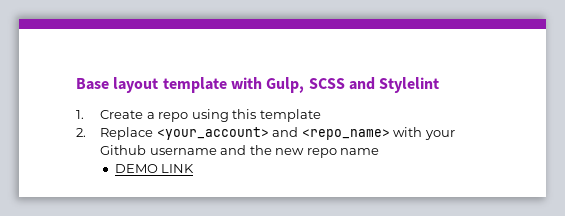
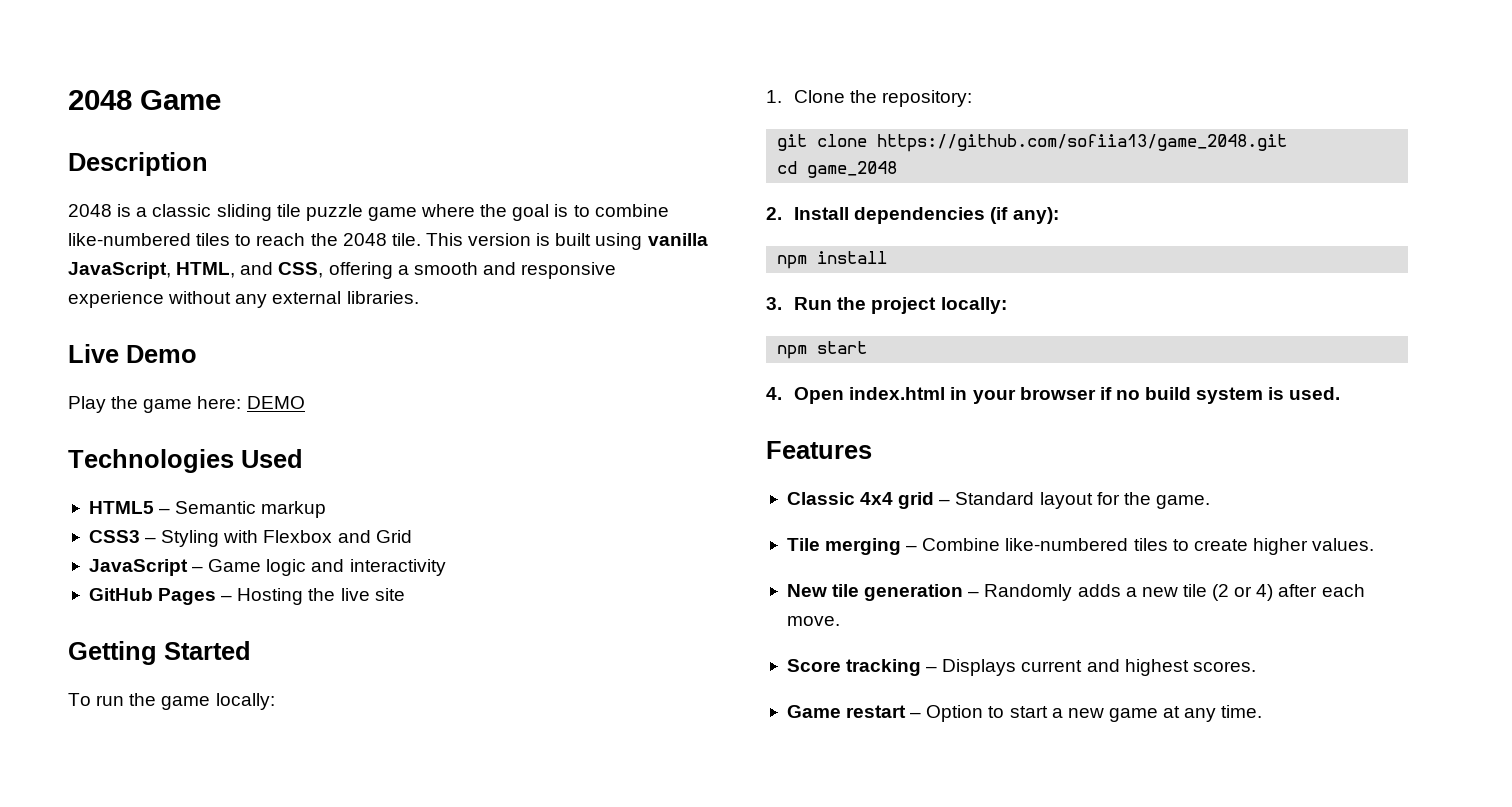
- Base layout template with Gulp, SCSS and Stylelint
- 1. Create a repo using this template
- 2. Replace <your_account> and <repo_name> with your Github username and the new repo name
- DEMO LINK
+ 2048 Game
+ Description
+ 2048 is a classic sliding tile puzzle game where the goal is to combine like-numbered tiles to reach the 2048 tile. This version is built using vanilla JavaScript, HTML, and CSS, offering a smooth and responsive experience without any external libraries.
+ Live Demo
+ Play the game here: DEMO
+ Technologies Used
+ HTML5 – Semantic markup
+ CSS3 – Styling with Flexbox and Grid
+ JavaScript – Game logic and interactivity
+ GitHub Pages – Hosting the live site
+ Getting Started
+ To run the game locally:
+ 1. Clone the repository:
+ git clone https://github.com/sofiia13/game_2048.git
+ cd game_2048
+ 2. Install dependencies (if any):
+ npm install
+ 3. Run the project locally:
+ npm start
+ 4. Open index.html in your browser if no build system is used.
+ Features
+ Classic 4x4 grid – Standard layout for the game.
+ Tile merging – Combine like-numbered tiles to create higher values.
+ New tile generation – Randomly adds a new tile (2 or 4) after each move.
+ Score tracking – Displays current and highest scores.
+ Game restart – Option to start a new game at any time.

